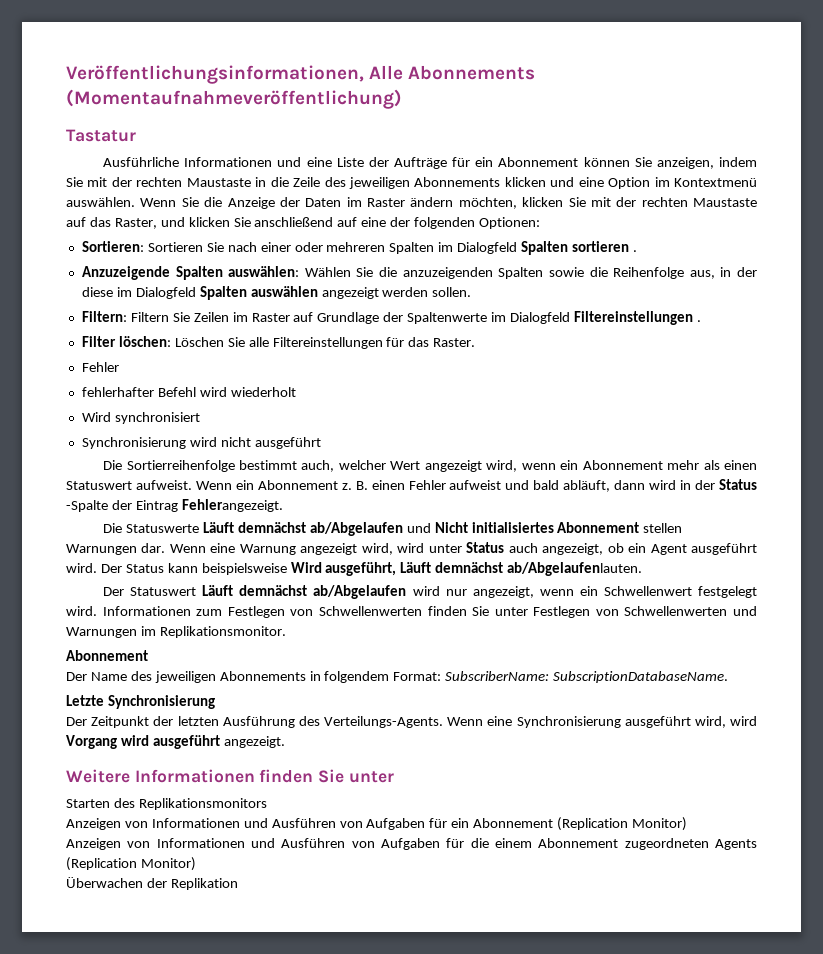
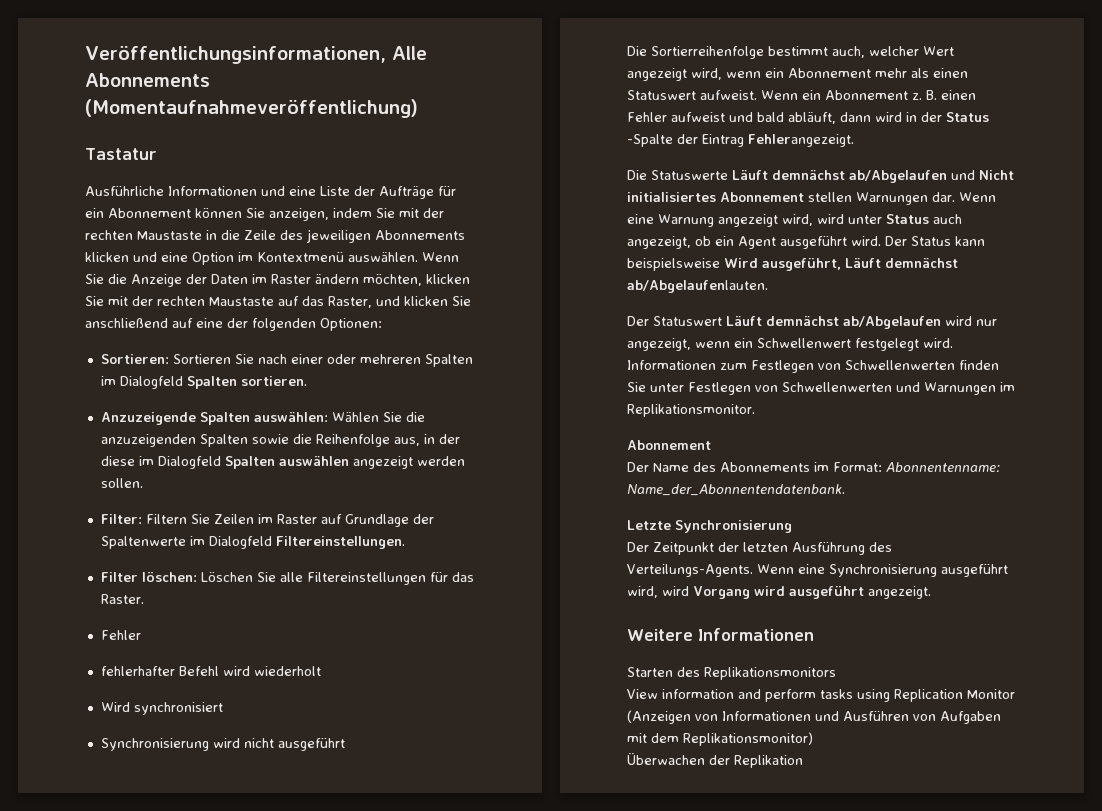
- Sortieren: Sortieren Sie nach einer oder mehreren Spalten im Dialogfeld Spalten sortieren .
+ Sortieren: Sortieren Sie nach einer oder mehreren Spalten im Dialogfeld Spalten sortieren.
- Filtern: Filtern Sie Zeilen im Raster auf Grundlage der Spaltenwerte im Dialogfeld Filtereinstellungen .
+ Filter: Filtern Sie Zeilen im Raster auf Grundlage der Spaltenwerte im Dialogfeld Filtereinstellungen.
- Der Name des jeweiligen Abonnements in folgendem Format: SubscriberName: SubscriptionDatabaseName.
+ Der Name des Abonnements im Format: Abonnentenname: Name_der_Abonnentendatenbank.
- Weitere Informationen finden Sie unter
+ Weitere Informationen
- Anzeigen von Informationen und Ausführen von Aufgaben für ein Abonnement (Replication Monitor)
- Anzeigen von Informationen und Ausführen von Aufgaben für die einem Abonnement zugeordneten Agents (Replication Monitor)
+ View information and perform tasks using Replication Monitor (Anzeigen von Informationen und Ausführen von Aufgaben mit dem Replikationsmonitor)

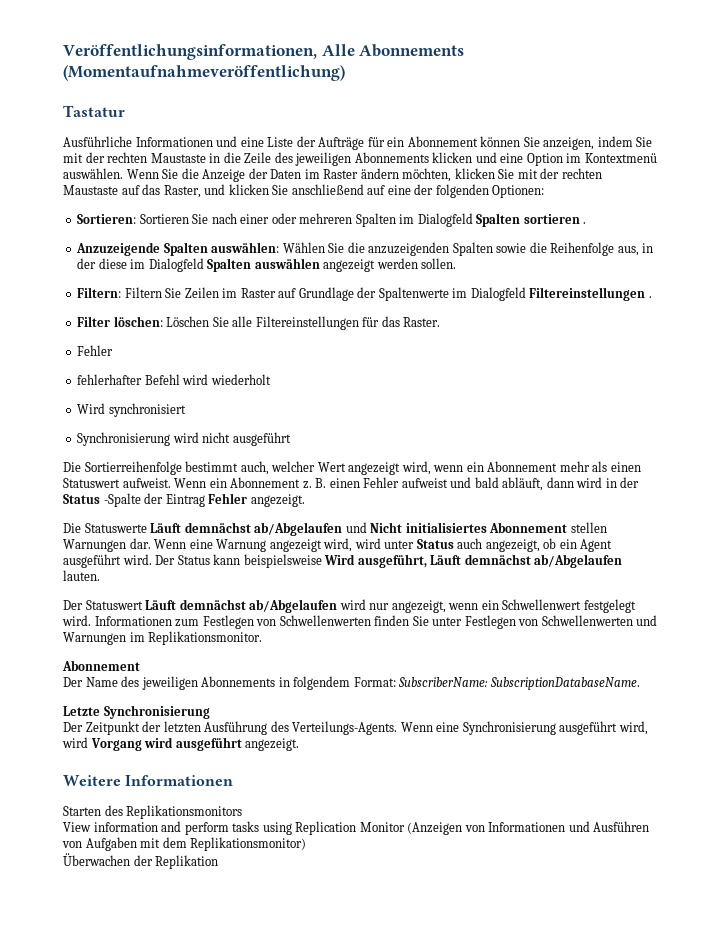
- Sortieren: Sortieren Sie nach einer oder mehreren Spalten im Dialogfeld Spalten sortieren.
+ Sortieren: Sortieren Sie nach einer oder mehreren Spalten im Dialogfeld Spalten sortieren .
- Filter: Filtern Sie Zeilen im Raster auf Grundlage der Spaltenwerte im Dialogfeld Filtereinstellungen.
+ Filtern: Filtern Sie Zeilen im Raster auf Grundlage der Spaltenwerte im Dialogfeld Filtereinstellungen .
- B. einen Fehler aufweist und bald abläuft, dann wird in der Status -Spalte der Eintrag Fehlerangezeigt.
+ B. einen Fehler aufweist und bald abläuft, dann wird in der Status -Spalte der Eintrag Fehler angezeigt.
- Der Status kann beispielsweise Wird ausgeführt, Läuft demnächst ab/Abgelaufenlauten.
+ Der Status kann beispielsweise Wird ausgeführt, Läuft demnächst ab/Abgelaufen lauten.
- Der Name des Abonnements im Format: Abonnentenname: Name_der_Abonnentendatenbank.
+ Der Name des jeweiligen Abonnements in folgendem Format: SubscriberName: SubscriptionDatabaseName.

